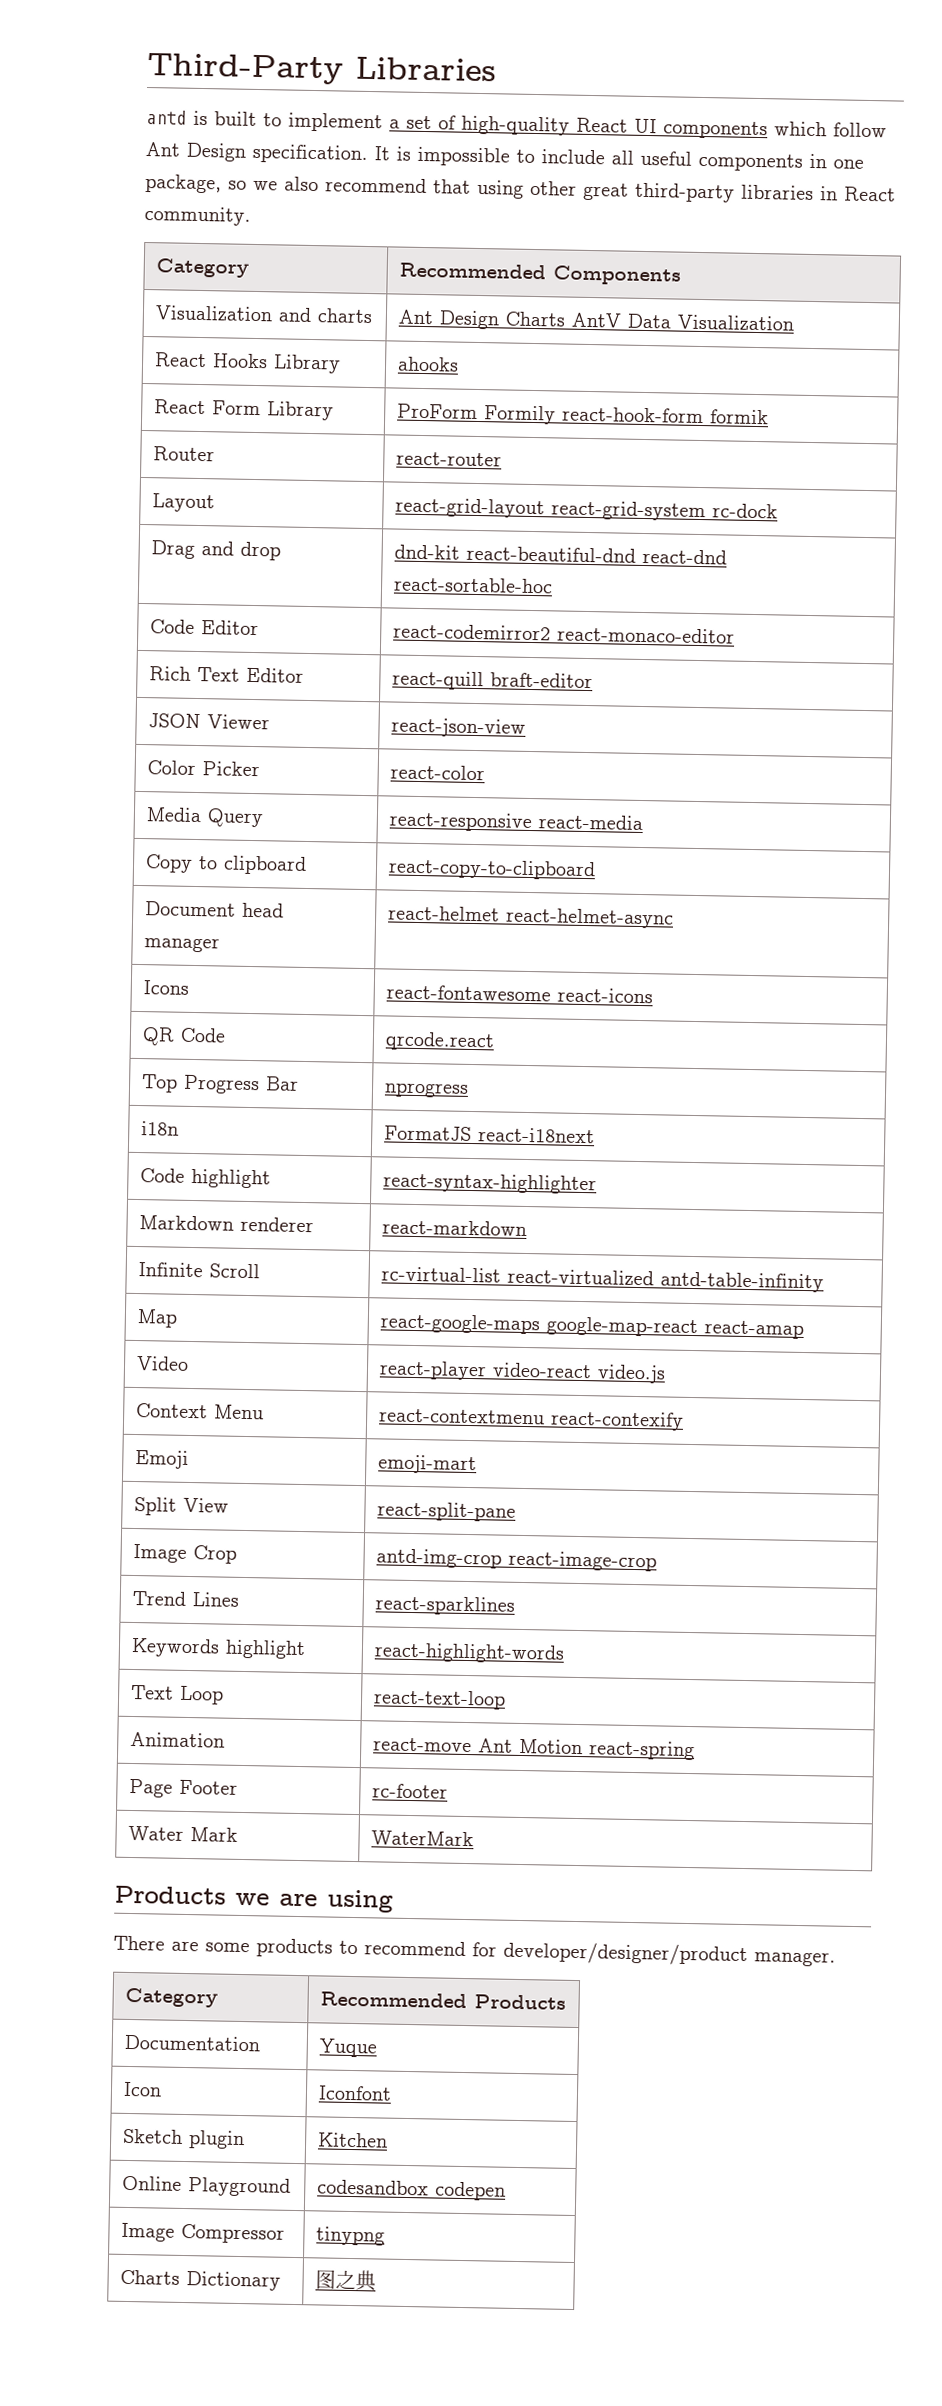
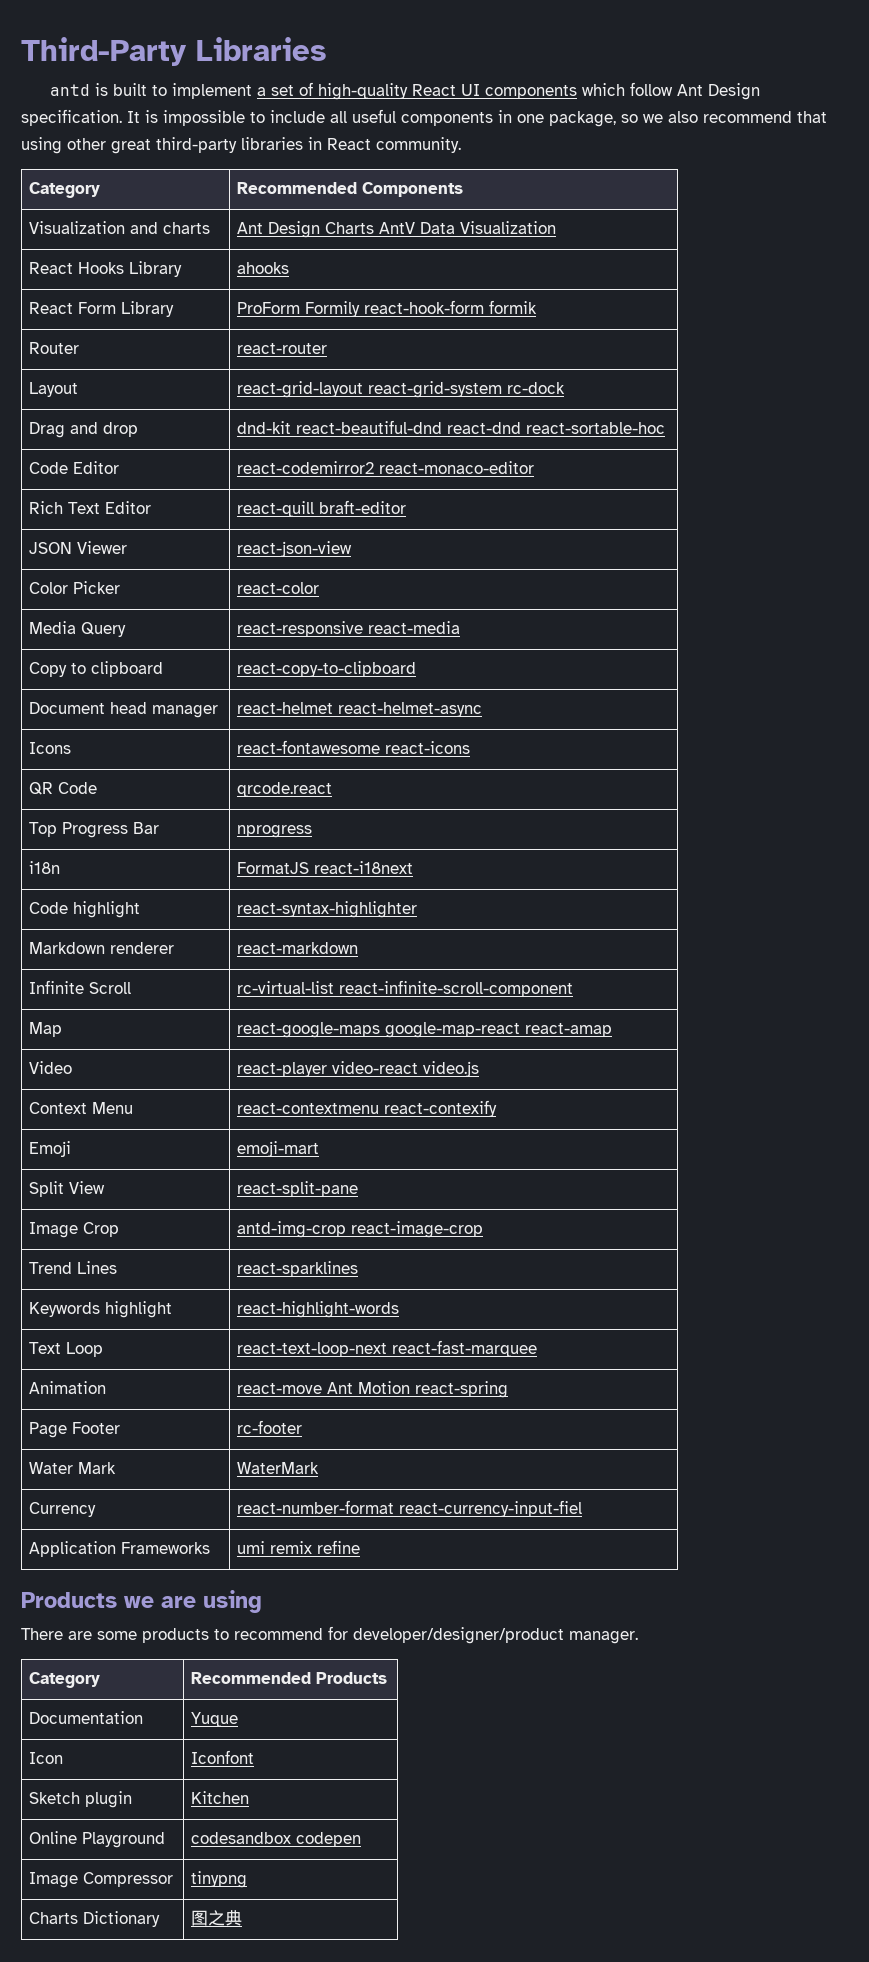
- Infinite Scroll | rc-virtual-list react-virtualized antd-table-infinity
+ Infinite Scroll | rc-virtual-list react-infinite-scroll-component
- Text Loop | react-text-loop
+ Text Loop | react-text-loop-next react-fast-marquee
+ Currency | react-number-format react-currency-input-fiel
+ Application Frameworks | umi remix refine

